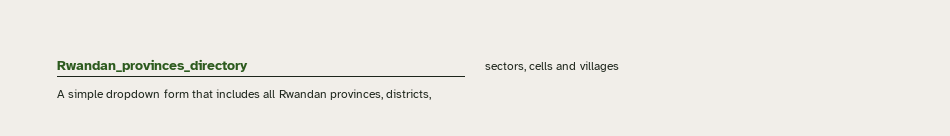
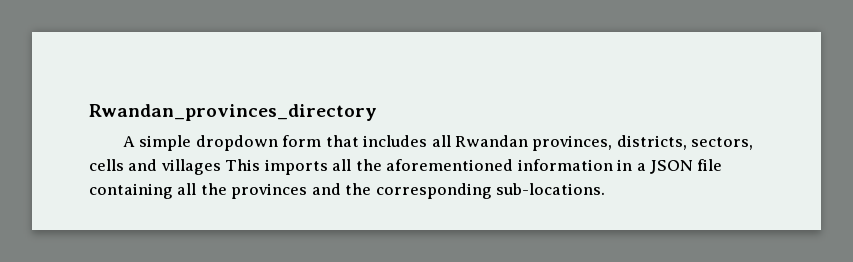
- A simple dropdown form that includes all Rwandan provinces, districts, sectors, cells and villages
+ A simple dropdown form that includes all Rwandan provinces, districts, sectors, cells and villages This imports all the aforementioned information in a JSON file containing all the provinces and the corresponding sub-locations.

